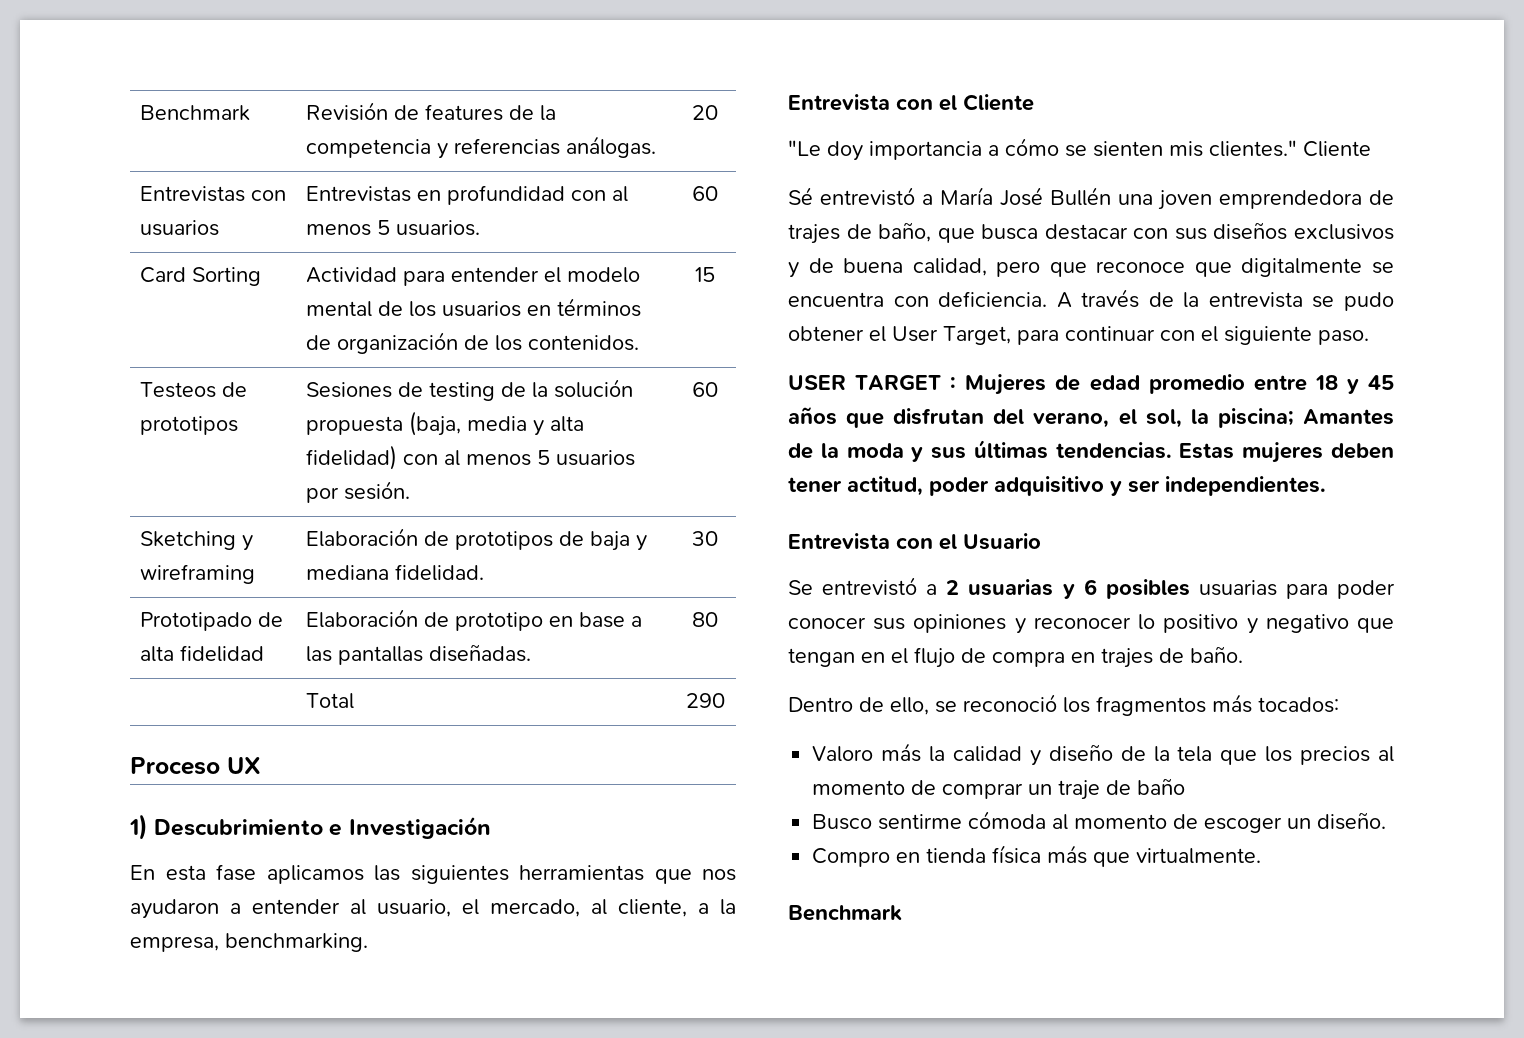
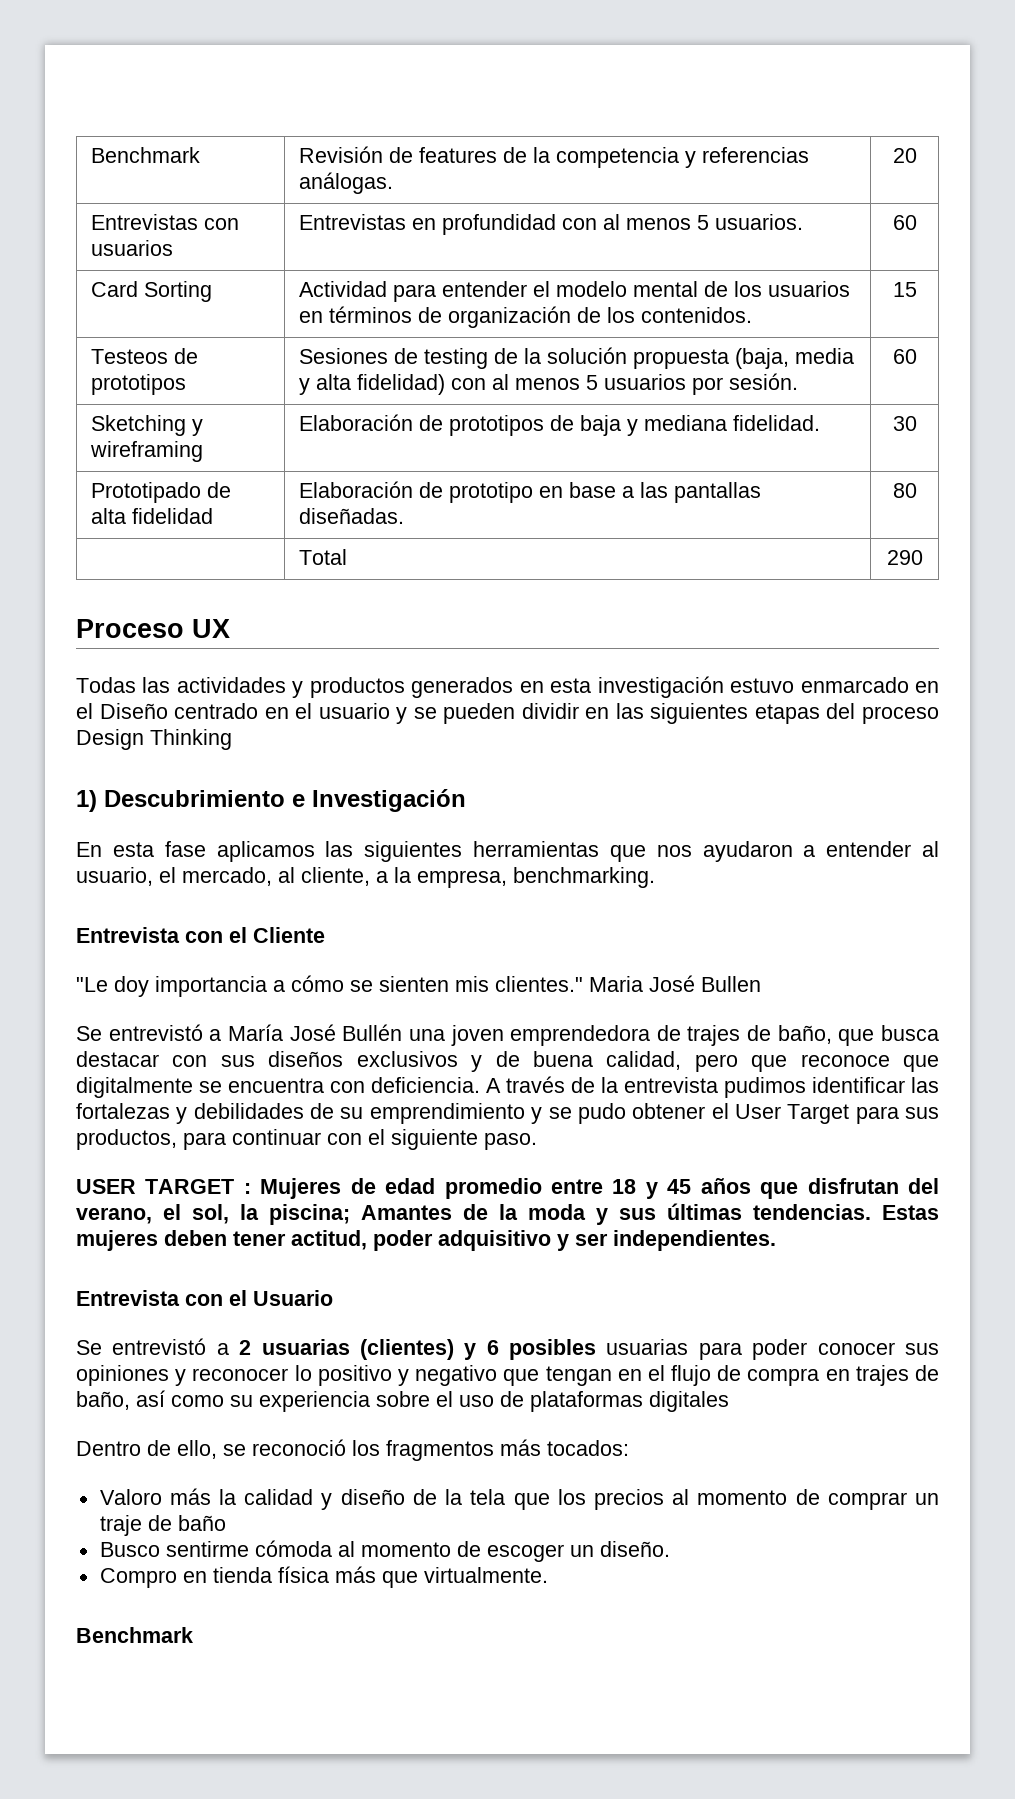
+ Todas las actividades y productos generados en esta investigación estuvo enmarcado en el Diseño centrado en el usuario y se pueden dividir en las siguientes etapas del proceso Design Thinking
- "Le doy importancia a cómo se sienten mis clientes." Cliente
- Sé entrevistó a María José Bullén una joven emprendedora de trajes de baño, que busca destacar con sus diseños exclusivos y de buena calidad, pero que reconoce que digitalmente se encuentra con deficiencia.
+ "Le doy importancia a cómo se sienten mis clientes." Maria José Bullen
+ Se entrevistó a María José Bullén una joven emprendedora de trajes de baño, que busca destacar con sus diseños exclusivos y de buena calidad, pero que reconoce que digitalmente se encuentra con deficiencia.
- A través de la entrevista se pudo obtener el User Target, para continuar con el siguiente paso.
+ A través de la entrevista pudimos identificar las fortalezas y debilidades de su emprendimiento y se pudo obtener el User Target para sus productos, para continuar con el siguiente paso.
- Se entrevistó a 2 usuarias y 6 posibles usuarias para poder conocer sus opiniones y reconocer lo positivo y negativo que tengan en el flujo de compra en trajes de baño.
+ Se entrevistó a 2 usuarias (clientes) y 6 posibles usuarias para poder conocer sus opiniones y reconocer lo positivo y negativo que tengan en el flujo de compra en trajes de baño, así como su experiencia sobre el uso de plataformas digitales

